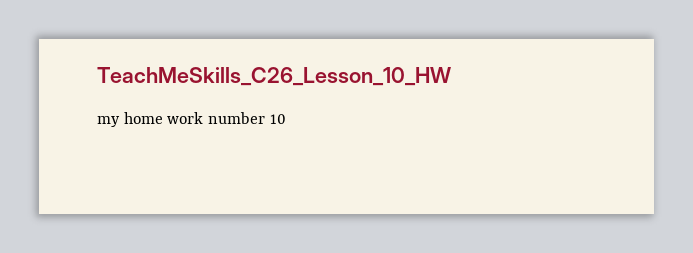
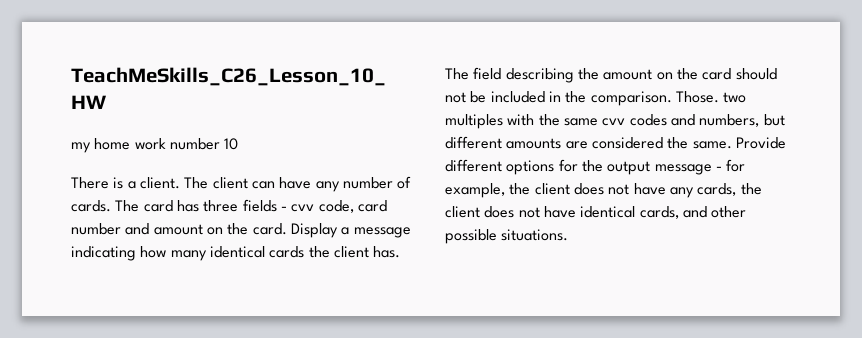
+ There is a client. The client can have any number of cards. The card has three fields - cvv code, card number and amount on the card. Display a message indicating how many identical cards the client has. The field describing the amount on the card should not be included in the comparison. Those. two multiples with the same cvv codes and numbers, but different amounts are considered the same. Provide different options for the output message - for example, the client does not have any cards, the client does not have identical cards, and other possible situations.

